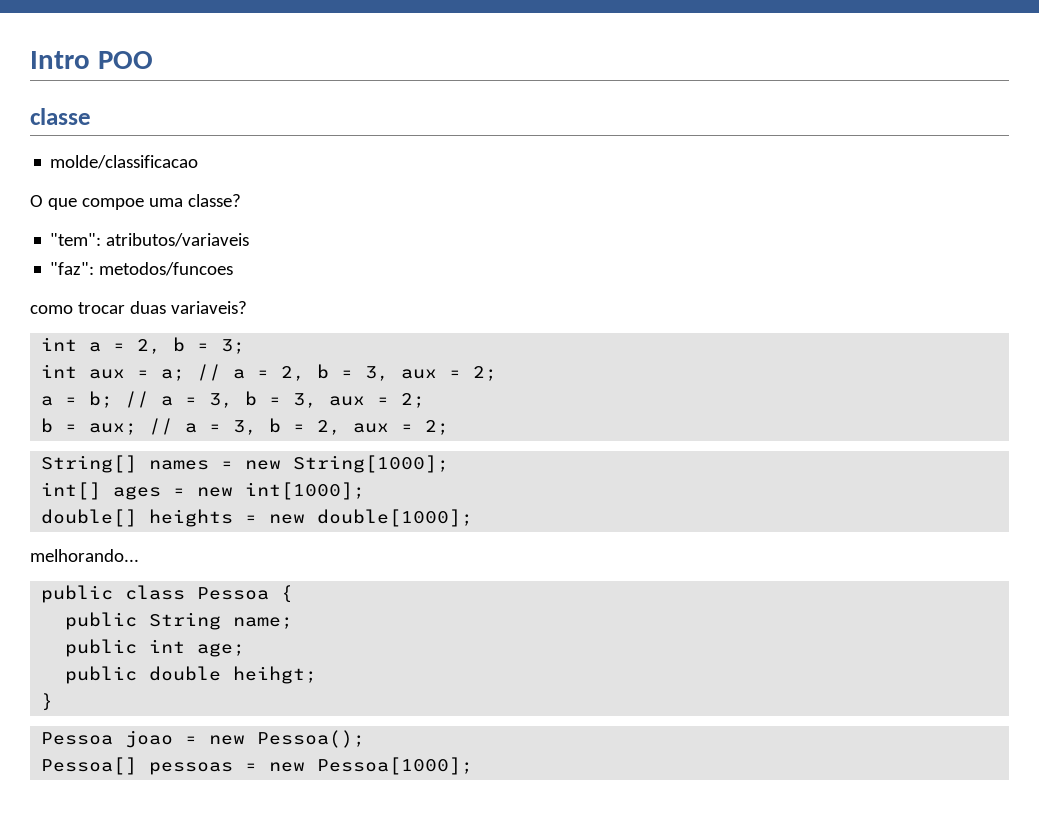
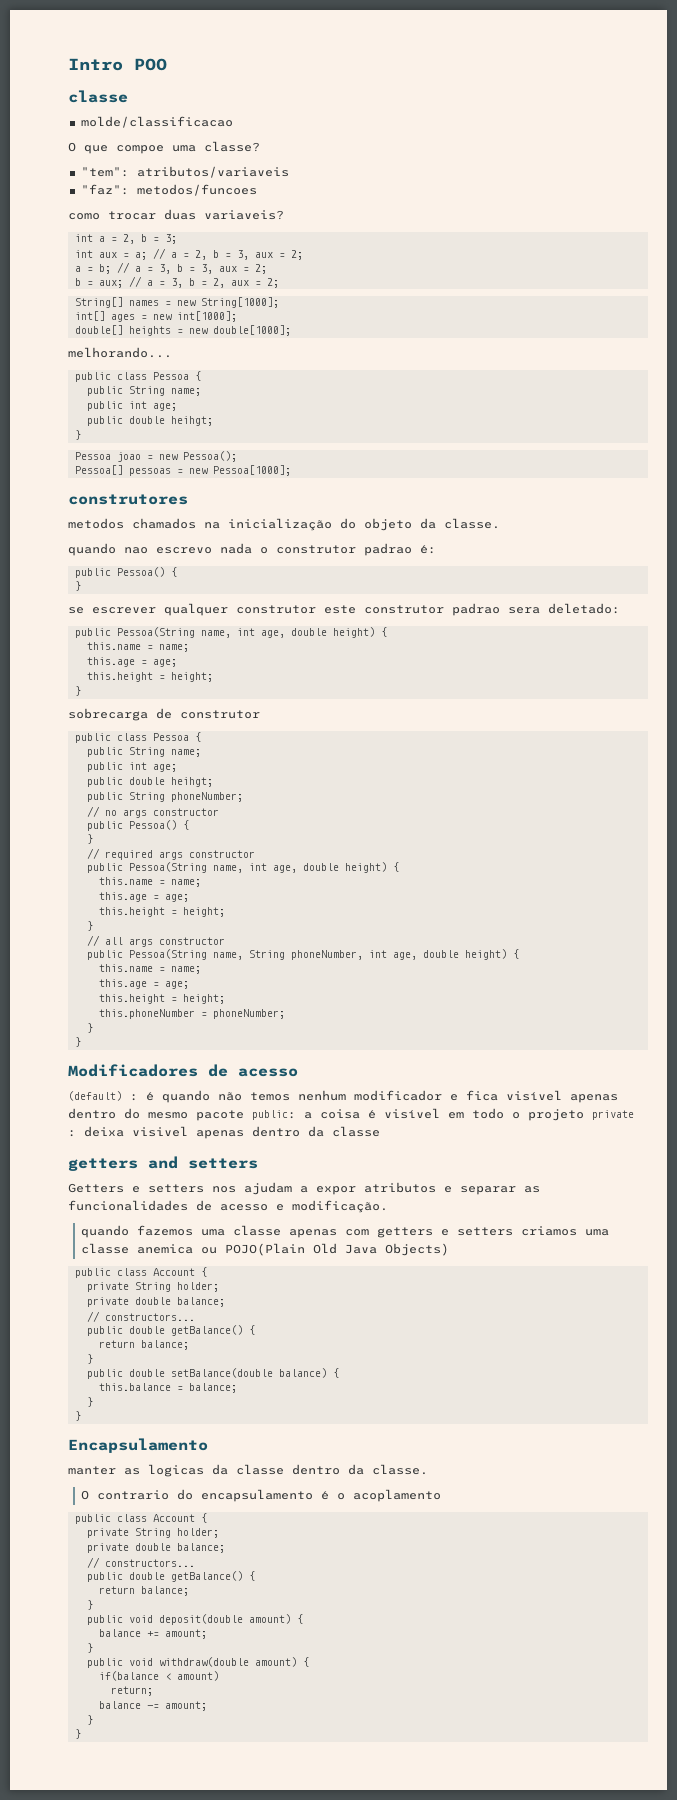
+ construtores
+ metodos chamados na inicialização do objeto da classe.
+ quando nao escrevo nada o construtor padrao é:
+ public Pessoa() {
+ }
+ se escrever qualquer construtor este construtor padrao sera deletado:
+ public Pessoa(String name, int age, double height) {
+ this.name = name;
+ this.age = age;
+ this.height = height;
+ }
+ sobrecarga de construtor
+ public class Pessoa {
+ public String name;
+ public int age;
+ public double heihgt;
+ public String phoneNumber;
+ // no args constructor
+ public Pessoa() {
+ }
+ // required args constructor
+ public Pessoa(String name, int age, double height) {
+ this.name = name;
+ this.age = age;
+ this.height = height;
+ }
+ // all args constructor
+ public Pessoa(String name, String phoneNumber, int age, double height) {
+ this.name = name;
+ this.age = age;
+ this.height = height;
+ this.phoneNumber = phoneNumber;
+ }
+ }
+ Modificadores de acesso
+ (default) : é quando não temos nenhum modificador e fica visível apenas dentro do mesmo pacote public: a coisa é visível em todo o projeto private : deixa visivel apenas dentro da classe
+ getters and setters
+ Getters e setters nos ajudam a expor atributos e separar as funcionalidades de acesso e modificação.
+ quando fazemos uma classe apenas com getters e setters criamos uma classe anemica ou POJO(Plain Old Java Objects)
+ public class Account {
+ private String holder;
+ private double balance;
+ // constructors...
+ public double getBalance() {
+ return balance;
+ }
+ public double setBalance(double balance) {
+ this.balance = balance;
+ }
+ }
+ Encapsulamento
+ manter as logicas da classe dentro da classe.
+ O contrario do encapsulamento é o acoplamento
+ public class Account {
+ private String holder;
+ private double balance;
+ // constructors...
+ public double getBalance() {
+ return balance;
+ }
+ public void deposit(double amount) {
+ balance += amount;
+ }
+ public void withdraw(double amount) {
+ if(balance < amount)
+ return;
+ balance -= amount;
+ }
+ }

